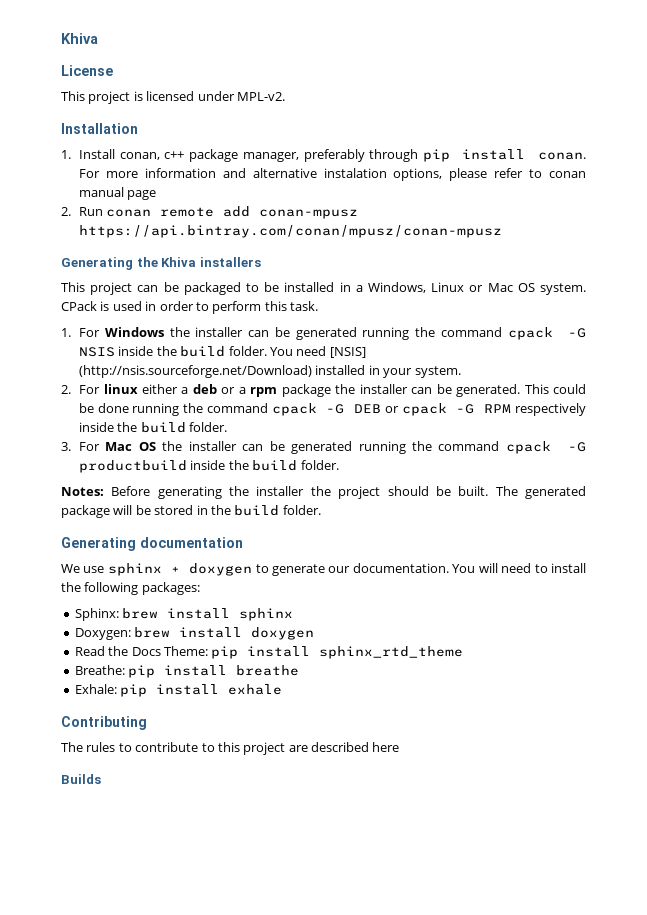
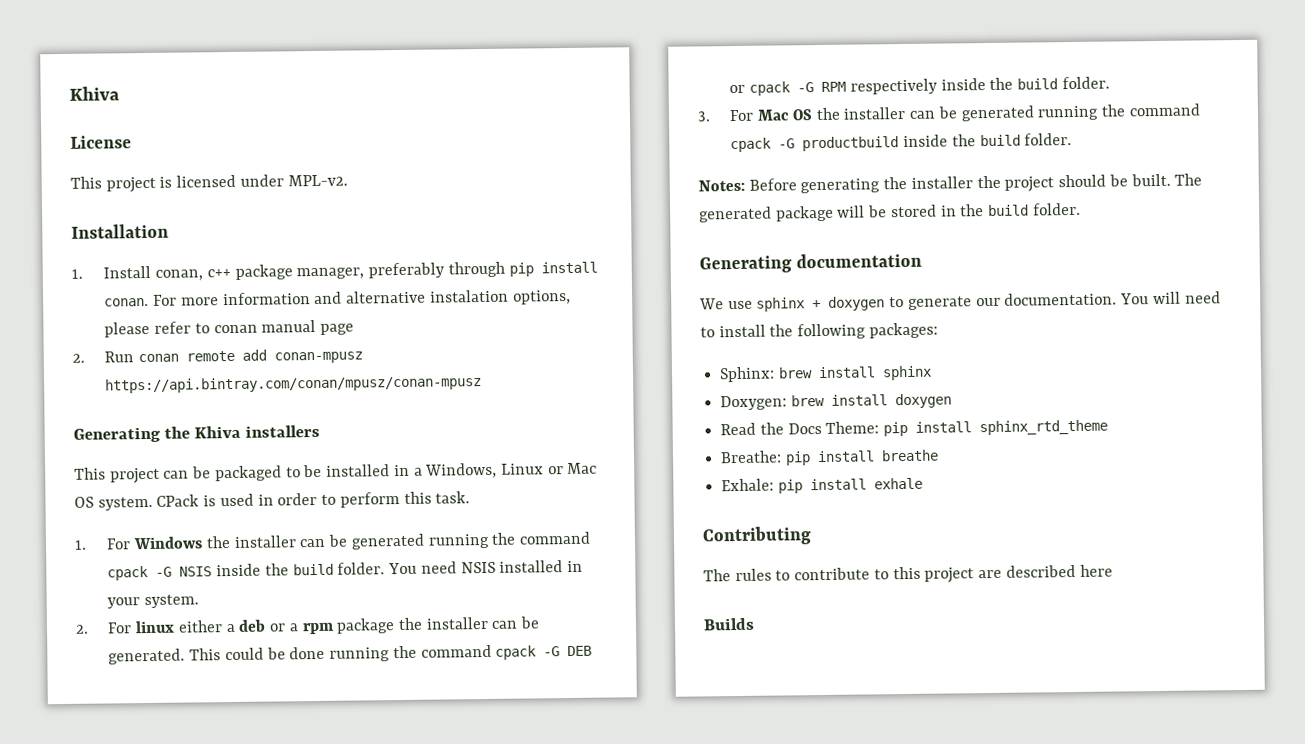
- You need [NSIS] (http://nsis.sourceforge.net/Download) installed in your system.
+ You need NSIS installed in your system.

